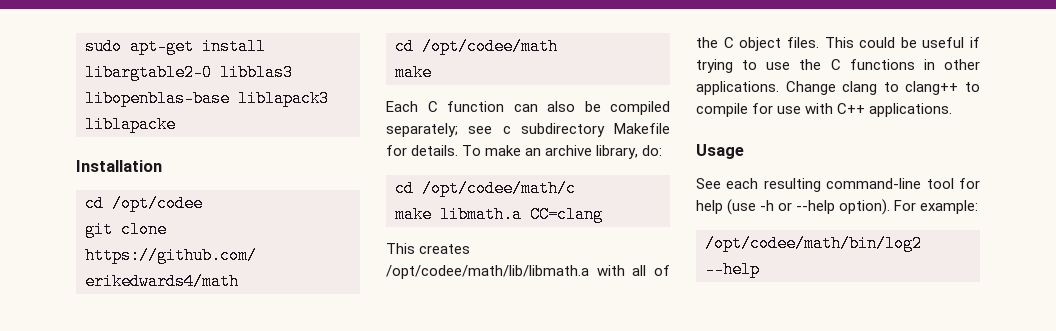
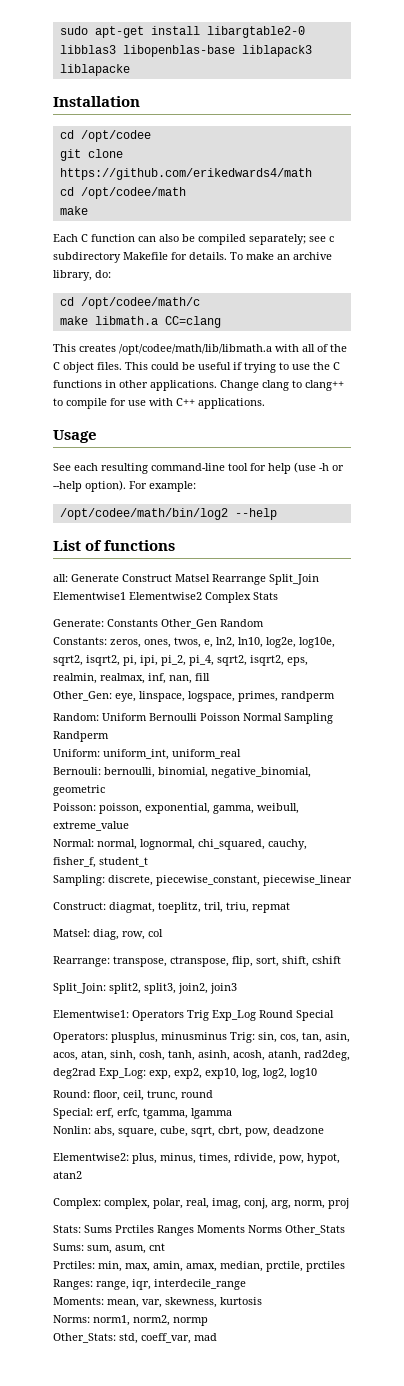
+ List of functions
+ all: Generate Construct Matsel Rearrange Split_Join Elementwise1 Elementwise2 Complex Stats
+ Generate: Constants Other_Gen Random
+ Constants: zeros, ones, twos, e, ln2, ln10, log2e, log10e, sqrt2, isqrt2, pi, ipi, pi_2, pi_4, sqrt2, isqrt2, eps, realmin, realmax, inf, nan, fill
+ Other_Gen: eye, linspace, logspace, primes, randperm
+ Random: Uniform Bernoulli Poisson Normal Sampling Randperm
+ Uniform: uniform_int, uniform_real
+ Bernouli: bernoulli, binomial, negative_binomial, geometric
+ Poisson: poisson, exponential, gamma, weibull, extreme_value
+ Normal: normal, lognormal, chi_squared, cauchy, fisher_f, student_t
+ Sampling: discrete, piecewise_constant, piecewise_linear
+ Construct: diagmat, toeplitz, tril, triu, repmat
+ Matsel: diag, row, col
+ Rearrange: transpose, ctranspose, flip, sort, shift, cshift
+ Split_Join: split2, split3, join2, join3
+ Elementwise1: Operators Trig Exp_Log Round Special
+ Operators: plusplus, minusminus Trig: sin, cos, tan, asin, acos, atan, sinh, cosh, tanh, asinh, acosh, atanh, rad2deg, deg2rad Exp_Log: exp, exp2, exp10, log, log2, log10
+ Round: floor, ceil, trunc, round
+ Special: erf, erfc, tgamma, lgamma
+ Nonlin: abs, square, cube, sqrt, cbrt, pow, deadzone
+ Elementwise2: plus, minus, times, rdivide, pow, hypot, atan2
+ Complex: complex, polar, real, imag, conj, arg, norm, proj
+ Stats: Sums Prctiles Ranges Moments Norms Other_Stats Sums: sum, asum, cnt
+ Prctiles: min, max, amin, amax, median, prctile, prctiles Ranges: range, iqr, interdecile_range
+ Moments: mean, var, skewness, kurtosis
+ Norms: norm1, norm2, normp
+ Other_Stats: std, coeff_var, mad

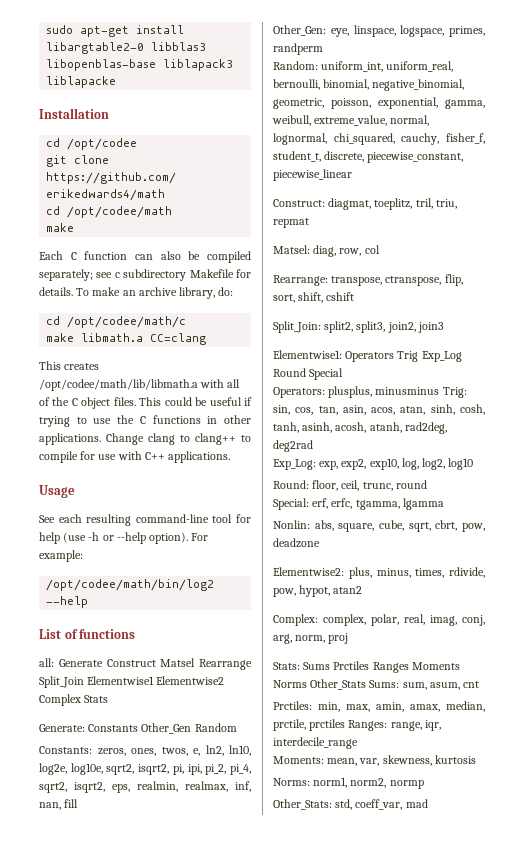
- Random: Uniform Bernoulli Poisson Normal Sampling Randperm
- Uniform: uniform_int, uniform_real
- Bernouli: bernoulli, binomial, negative_binomial, geometric
- Poisson: poisson, exponential, gamma, weibull, extreme_value
- Normal: normal, lognormal, chi_squared, cauchy, fisher_f, student_t
- Sampling: discrete, piecewise_constant, piecewise_linear
+ Random: uniform_int, uniform_real, bernoulli, binomial, negative_binomial, geometric, poisson, exponential, gamma, weibull, extreme_value, normal, lognormal, chi_squared, cauchy, fisher_f, student_t, discrete, piecewise_constant, piecewise_linear
- Operators: plusplus, minusminus Trig: sin, cos, tan, asin, acos, atan, sinh, cosh, tanh, asinh, acosh, atanh, rad2deg, deg2rad Exp_Log: exp, exp2, exp10, log, log2, log10
+ Operators: plusplus, minusminus Trig: sin, cos, tan, asin, acos, atan, sinh, cosh, tanh, asinh, acosh, atanh, rad2deg, deg2rad
+ Exp_Log: exp, exp2, exp10, log, log2, log10

